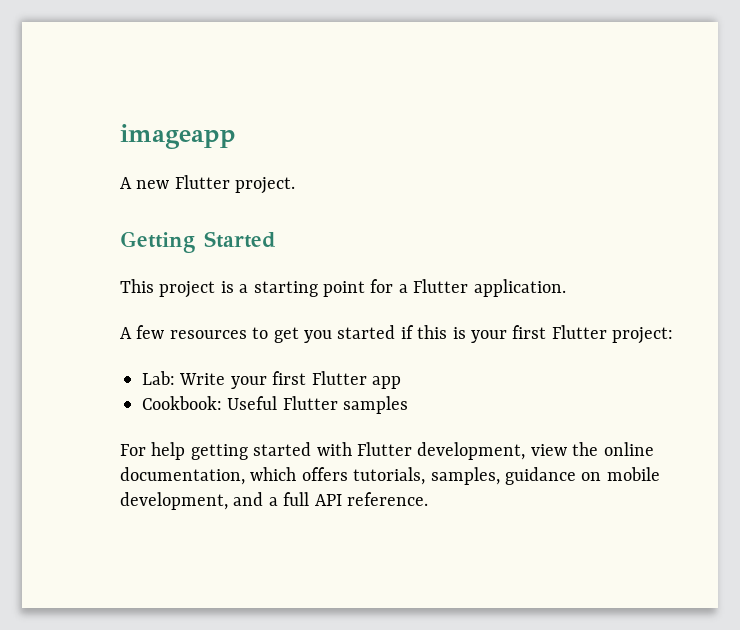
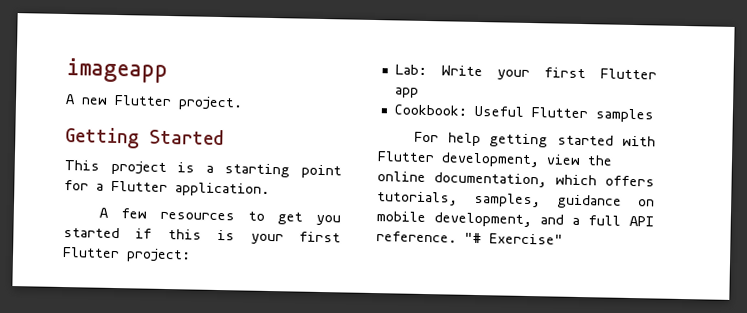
+ "# Exercise"

